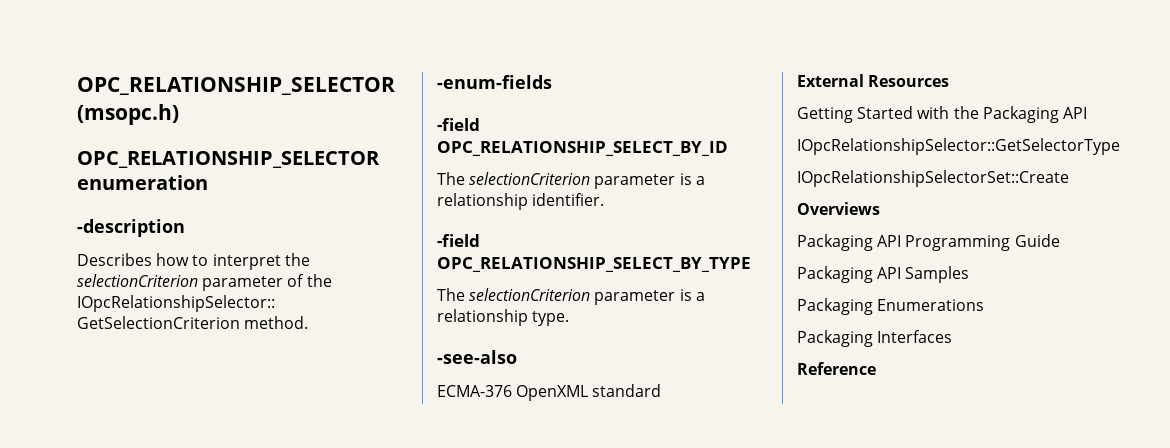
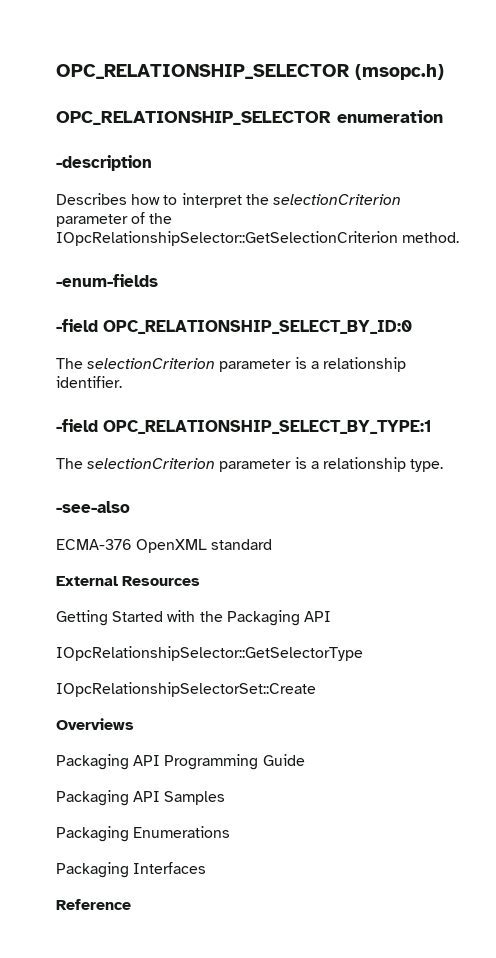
- -field OPC_RELATIONSHIP_SELECT_BY_ID
+ -field OPC_RELATIONSHIP_SELECT_BY_ID:0
- -field OPC_RELATIONSHIP_SELECT_BY_TYPE
+ -field OPC_RELATIONSHIP_SELECT_BY_TYPE:1

